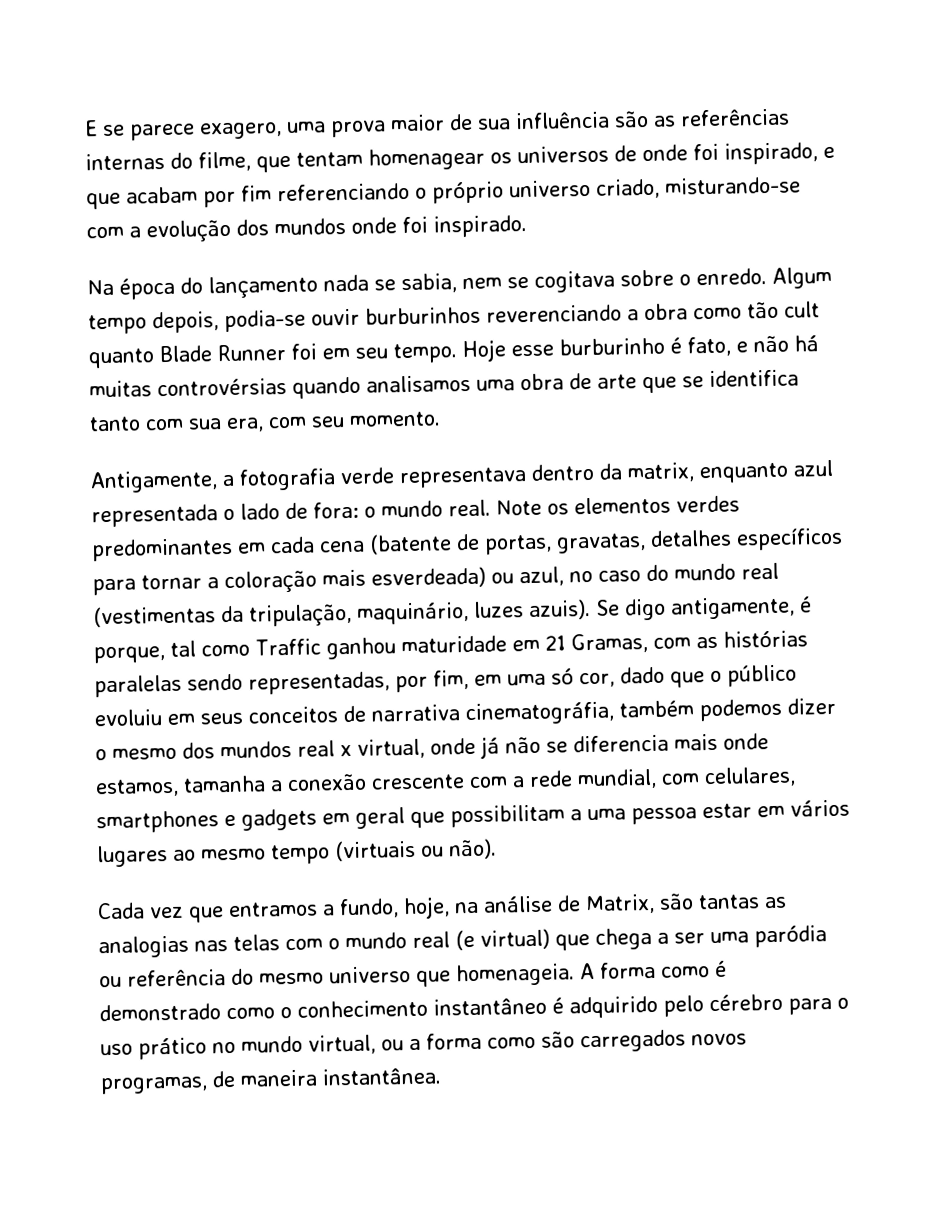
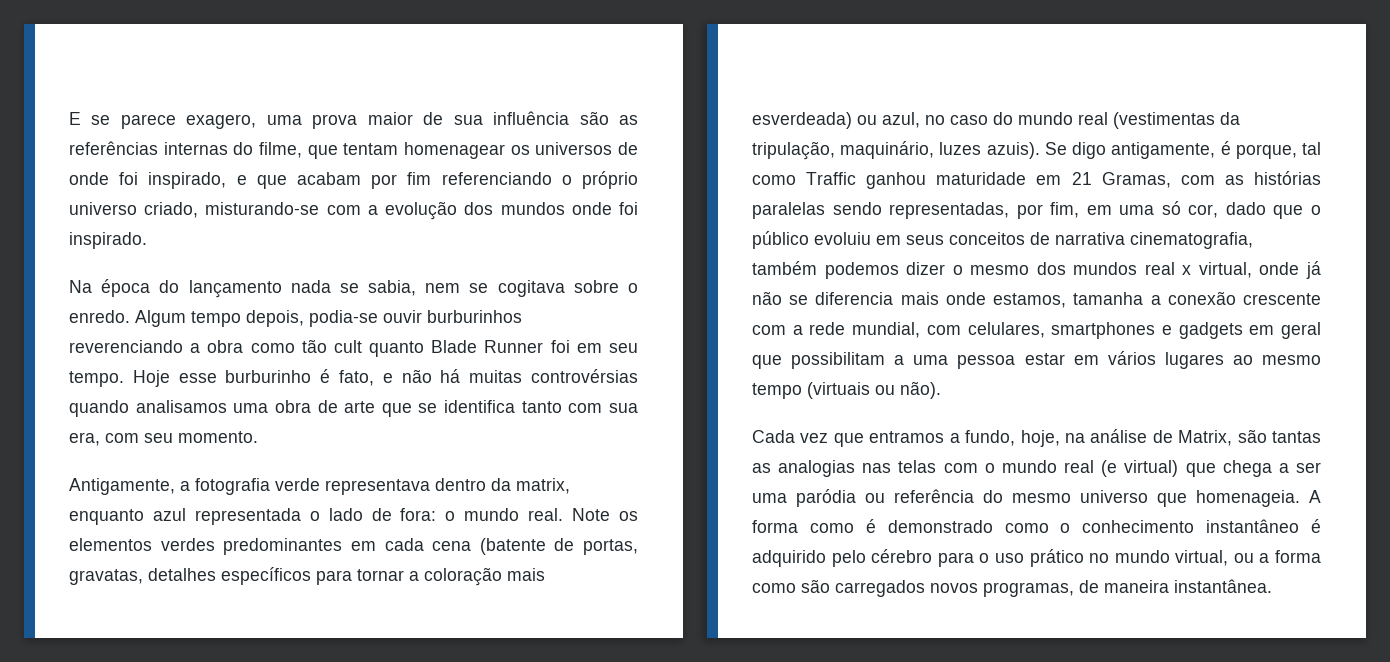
- Se digo antigamente, é porque, tal como Traffic ganhou maturidade em 21 Gramas, com as histórias paralelas sendo representadas, por fim, em uma só cor, dado que o público evoluiu em seus conceitos de narrativa cinematográfia, também podemos dizer o mesmo dos mundos real x virtual, onde já não se diferencia mais onde estamos, tamanha a conexão crescente com a rede mundial, com celulares, smartphones e gadgets em geral que possibilitam a uma pessoa estar em vários lugares ao mesmo tempo (virtuais ou não).
+ Se digo antigamente, é porque, tal como Traffic ganhou maturidade em 21 Gramas, com as histórias paralelas sendo representadas, por fim, em uma só cor, dado que o público evoluiu em seus conceitos de narrativa cinematografia, também podemos dizer o mesmo dos mundos real x virtual, onde já não se diferencia mais onde estamos, tamanha a conexão crescente com a rede mundial, com celulares, smartphones e gadgets em geral que possibilitam a uma pessoa estar em vários lugares ao mesmo tempo (virtuais ou não).

